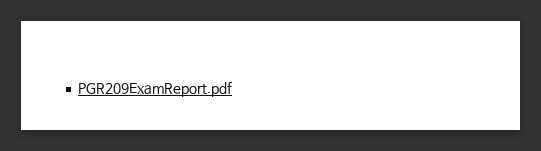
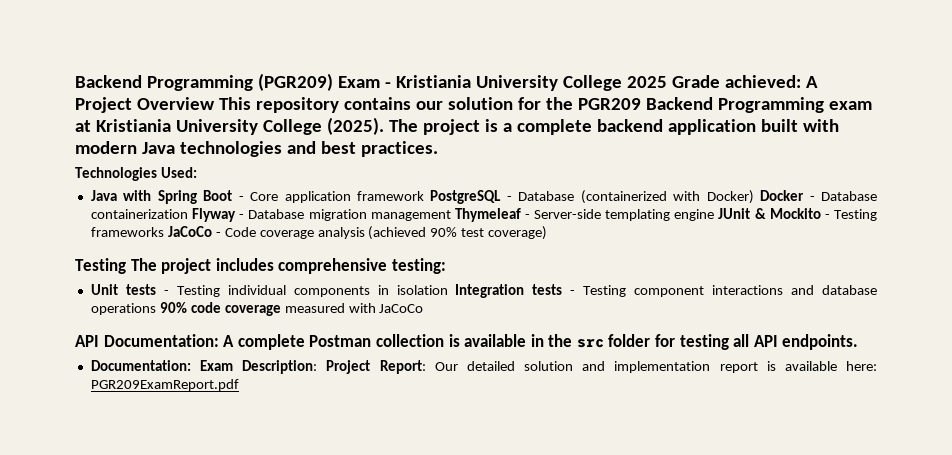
- PGR209ExamReport.pdf
+ Backend Programming (PGR209) Exam - Kristiania University College 2025 Grade achieved: A Project Overview This repository contains our solution for the PGR209 Backend Programming exam at Kristiania University College (2025). The project is a complete backend application built with modern Java technologies and best practices.
+ Technologies Used:
+ Java with Spring Boot - Core application framework PostgreSQL - Database (containerized with Docker) Docker - Database containerization Flyway - Database migration management Thymeleaf - Server-side templating engine JUnit & Mockito - Testing frameworks JaCoCo - Code coverage analysis (achieved 90% test coverage)
+ Testing The project includes comprehensive testing:
+ Unit tests - Testing individual components in isolation Integration tests - Testing component interactions and database operations 90% code coverage measured with JaCoCo
+ API Documentation: A complete Postman collection is available in the src folder for testing all API endpoints.
+ Documentation: Exam Description: Project Report: Our detailed solution and implementation report is available here: PGR209ExamReport.pdf

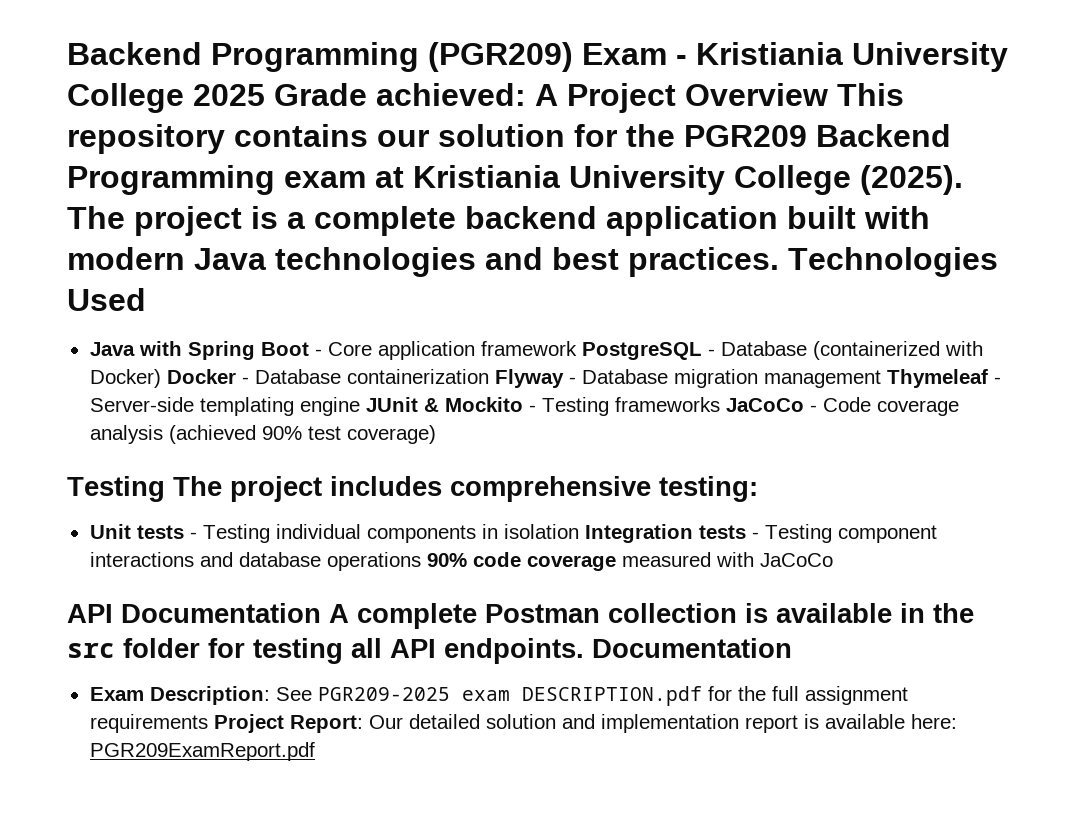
- The project is a complete backend application built with modern Java technologies and best practices.
- Technologies Used:
+ The project is a complete backend application built with modern Java technologies and best practices. Technologies Used
- API Documentation: A complete Postman collection is available in the src folder for testing all API endpoints.
- Documentation: Exam Description: Project Report: Our detailed solution and implementation report is available here: PGR209ExamReport.pdf
+ API Documentation A complete Postman collection is available in the src folder for testing all API endpoints. Documentation
+ Exam Description: See PGR209-2025 exam DESCRIPTION.pdf for the full assignment requirements Project Report: Our detailed solution and implementation report is available here: PGR209ExamReport.pdf

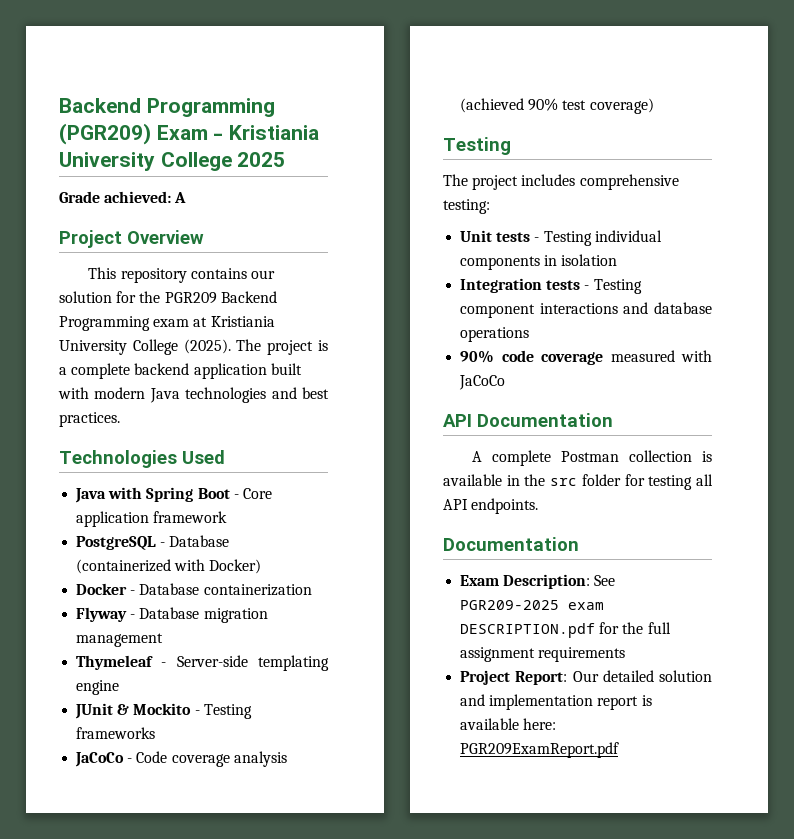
- Backend Programming (PGR209) Exam - Kristiania University College 2025 Grade achieved: A Project Overview This repository contains our solution for the PGR209 Backend Programming exam at Kristiania University College (2025).
+ Backend Programming (PGR209) Exam - Kristiania University College 2025
+ Grade achieved: A
+ Project Overview
+ This repository contains our solution for the PGR209 Backend Programming exam at Kristiania University College (2025).
- The project is a complete backend application built with modern Java technologies and best practices. Technologies Used
+ The project is a complete backend application built with modern Java technologies and best practices.
+ Technologies Used
- Java with Spring Boot - Core application framework PostgreSQL - Database (containerized with Docker) Docker - Database containerization Flyway - Database migration management Thymeleaf - Server-side templating engine JUnit & Mockito - Testing frameworks JaCoCo - Code coverage analysis (achieved 90% test coverage)
- Testing The project includes comprehensive testing:
+ Java with Spring Boot - Core application framework
+ PostgreSQL - Database (containerized with Docker)
+ Docker - Database containerization
+ Flyway - Database migration management
+ Thymeleaf - Server-side templating engine
+ JUnit & Mockito - Testing frameworks
+ JaCoCo - Code coverage analysis (achieved 90% test coverage)
+ Testing
+ The project includes comprehensive testing:
- Unit tests - Testing individual components in isolation Integration tests - Testing component interactions and database operations 90% code coverage measured with JaCoCo
+ Unit tests - Testing individual components in isolation
+ Integration tests - Testing component interactions and database operations
+ 90% code coverage measured with JaCoCo
- API Documentation A complete Postman collection is available in the src folder for testing all API endpoints. Documentation
+ API Documentation
+ A complete Postman collection is available in the src folder for testing all API endpoints.
+ Documentation
- Exam Description: See PGR209-2025 exam DESCRIPTION.pdf for the full assignment requirements Project Report: Our detailed solution and implementation report is available here: PGR209ExamReport.pdf
+ Exam Description: See PGR209-2025 exam DESCRIPTION.pdf for the full assignment requirements
+ Project Report: Our detailed solution and implementation report is available here: PGR209ExamReport.pdf

